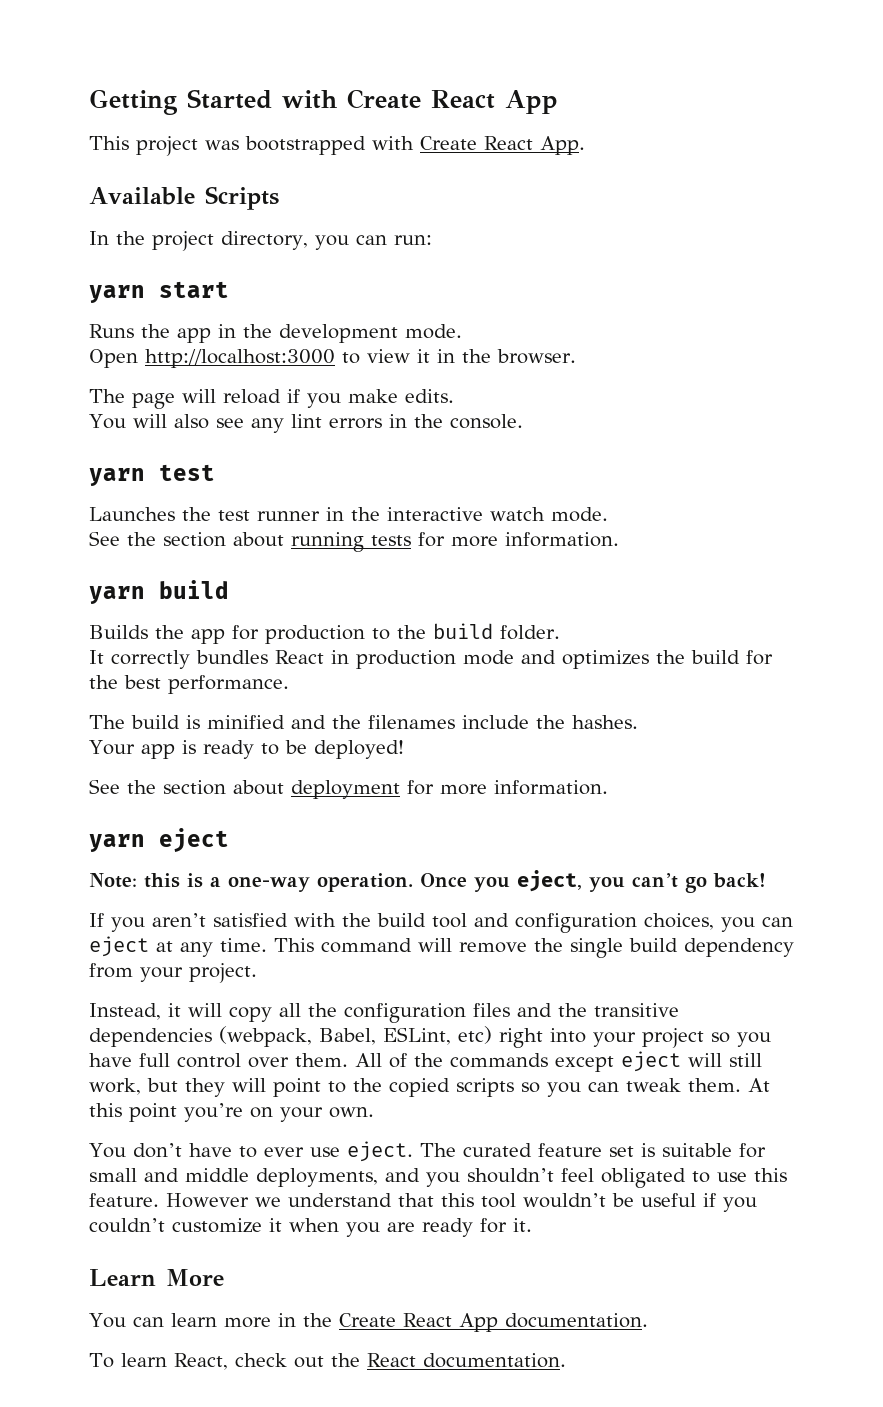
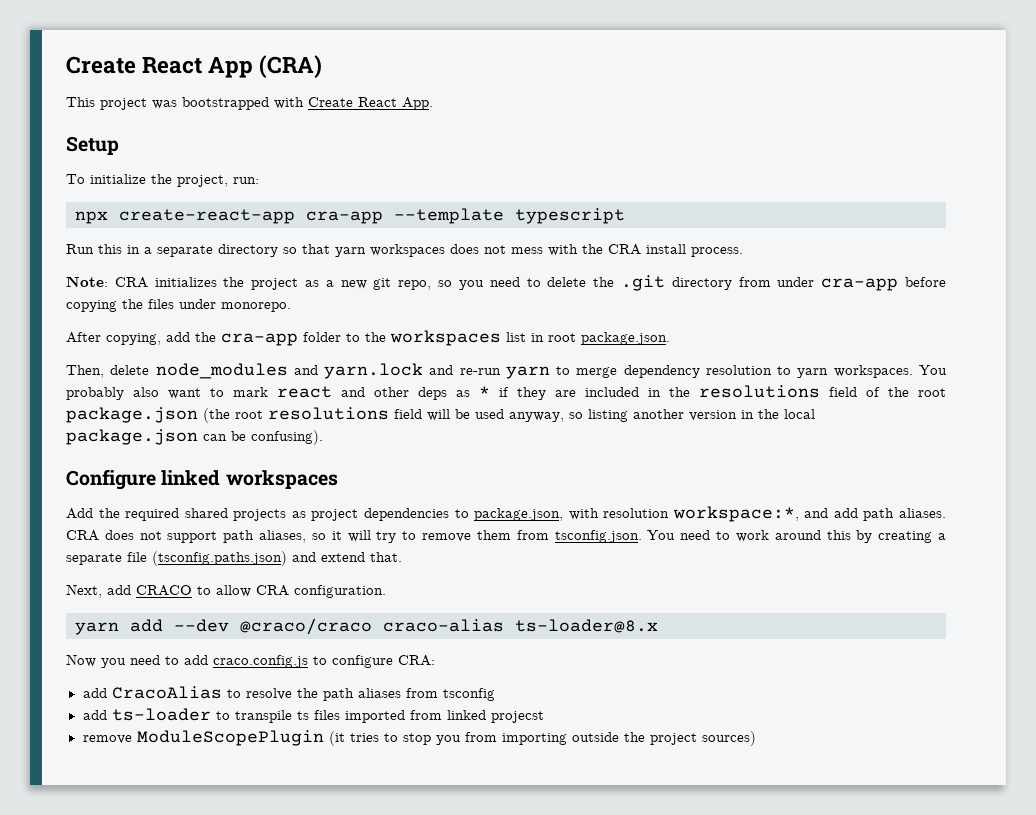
- Getting Started with Create React App
+ Create React App (CRA)
- Available Scripts
- In the project directory, you can run:
- yarn start
- Runs the app in the development mode.
- Open http://localhost:3000 to view it in the browser.
- The page will reload if you make edits.
- You will also see any lint errors in the console.
- yarn test
- Launches the test runner in the interactive watch mode.
- See the section about running tests for more information.
- yarn build
- Builds the app for production to the build folder.
- It correctly bundles React in production mode and optimizes the build for the best performance.
- The build is minified and the filenames include the hashes.
- Your app is ready to be deployed!
- See the section about deployment for more information.
- yarn eject
- Note: this is a one-way operation. Once you eject, you can’t go back!
- If you aren’t satisfied with the build tool and configuration choices, you can eject at any time. This command will remove the single build dependency from your project.
- Instead, it will copy all the configuration files and the transitive dependencies (webpack, Babel, ESLint, etc) right into your project so you have full control over them. All of the commands except eject will still work, but they will point to the copied scripts so you can tweak them. At this point you’re on your own.
- You don’t have to ever use eject. The curated feature set is suitable for small and middle deployments, and you shouldn’t feel obligated to use this feature. However we understand that this tool wouldn’t be useful if you couldn’t customize it when you are ready for it.
- Learn More
- You can learn more in the Create React App documentation.
- To learn React, check out the React documentation.
+ Setup
+ To initialize the project, run:
+ npx create-react-app cra-app --template typescript
+ Run this in a separate directory so that yarn workspaces does not mess with the CRA install process.
+ Note: CRA initializes the project as a new git repo, so you need to delete the .git directory from under cra-app before copying the files under monorepo.
+ After copying, add the cra-app folder to the workspaces list in root package.json.
+ Then, delete node_modules and yarn.lock and re-run yarn to merge dependency resolution to yarn workspaces. You probably also want to mark react and other deps as * if they are included in the resolutions field of the root package.json (the root resolutions field will be used anyway, so listing another version in the local package.json can be confusing).
+ Configure linked workspaces
+ Add the required shared projects as project dependencies to package.json, with resolution workspace:*, and add path aliases. CRA does not support path aliases, so it will try to remove them from tsconfig.json. You need to work around this by creating a separate file (tsconfig.paths.json) and extend that.
+ Next, add CRACO to allow CRA configuration.
+ yarn add --dev @craco/craco craco-alias ts-loader@8.x
+ Now you need to add craco.config.js to configure CRA:
+ add CracoAlias to resolve the path aliases from tsconfig
+ add ts-loader to transpile ts files imported from linked projecst
+ remove ModuleScopePlugin (it tries to stop you from importing outside the project sources)

